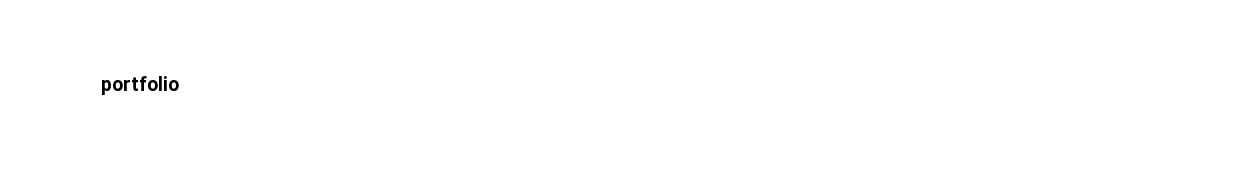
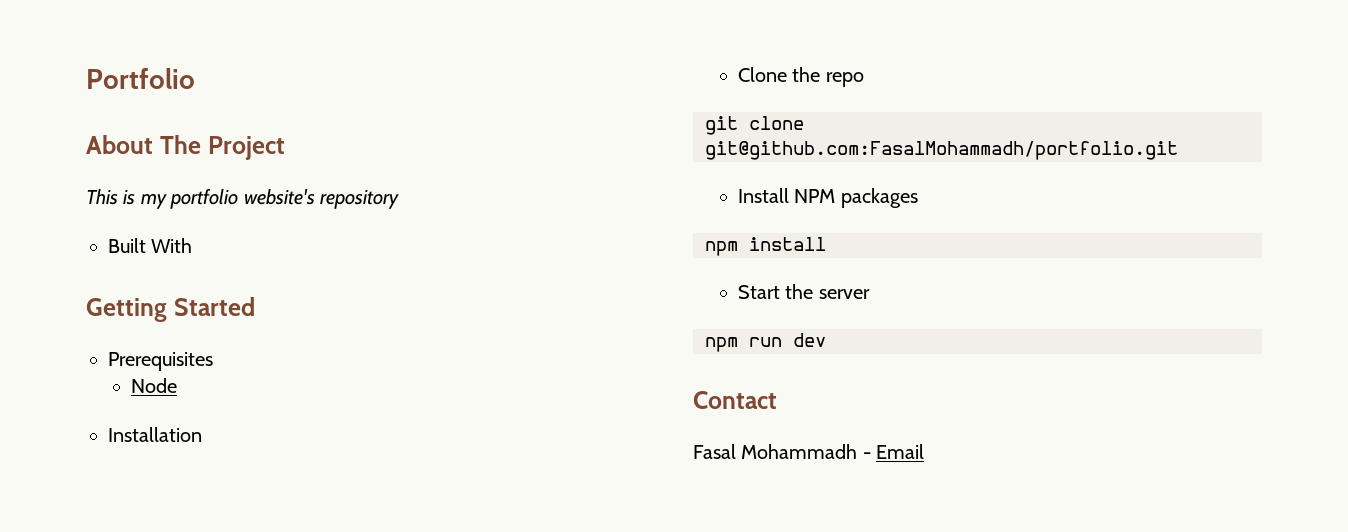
- portfolio
+ Portfolio
+ About The Project
+ This is my portfolio website's repository
+ Built With
+ Getting Started
+ Prerequisites
+ Node
+ Installation
+ Clone the repo
+ git clone git@github.com:FasalMohammadh/portfolio.git
+ Install NPM packages
+ npm install
+ Start the server
+ npm run dev
+ Contact
+ Fasal Mohammadh - Email

